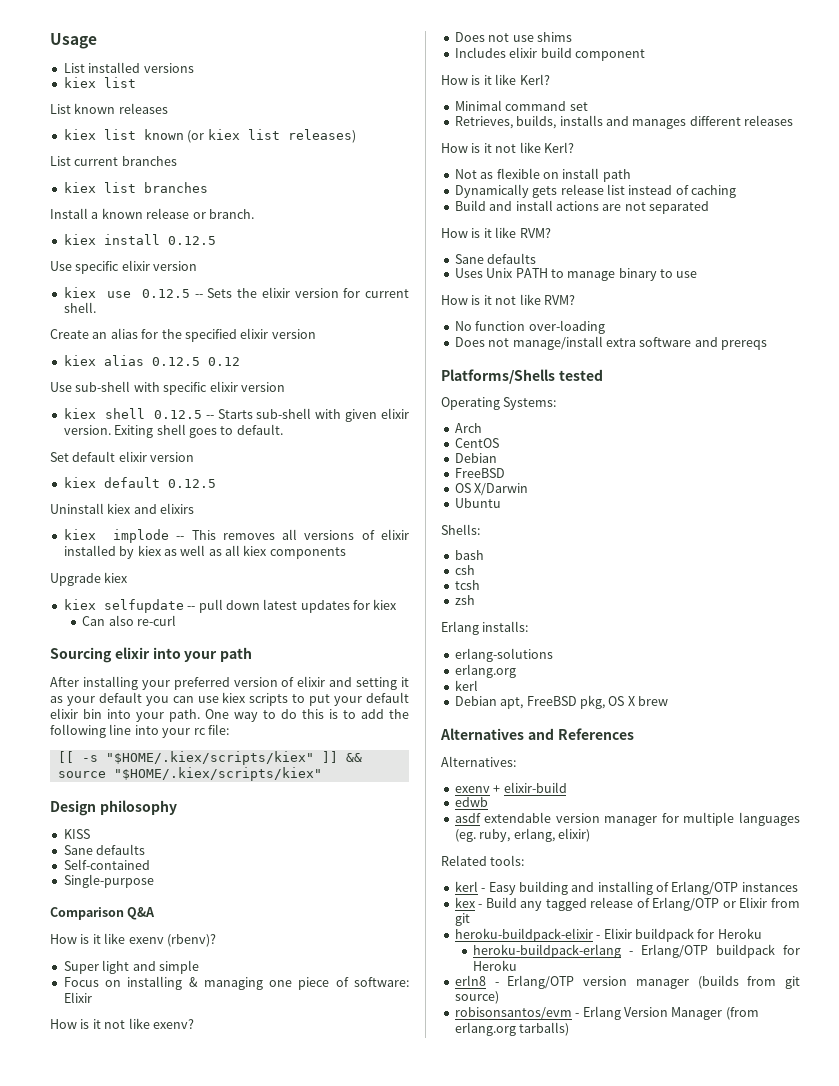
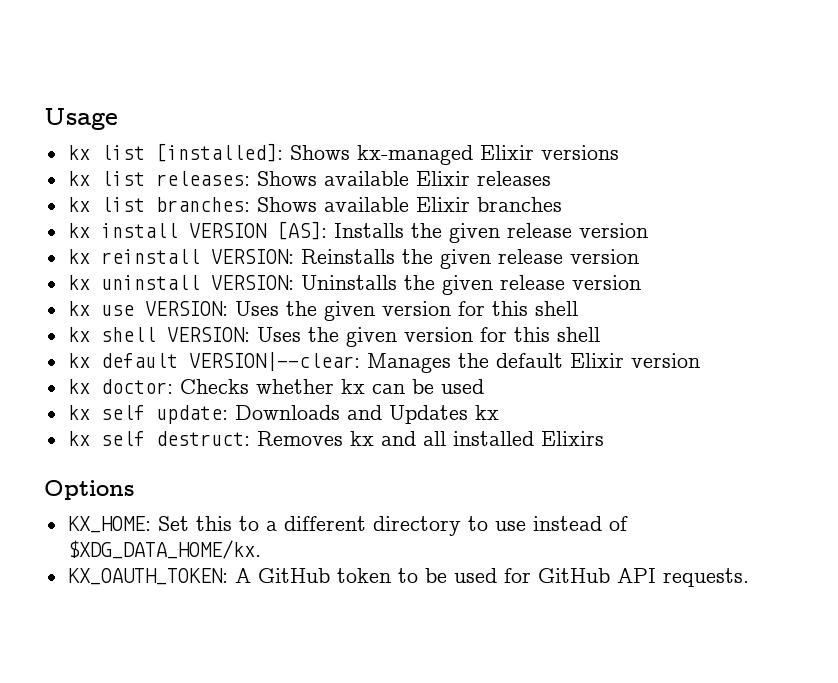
- List installed versions
- kiex list
- List known releases
- kiex list known (or kiex list releases)
- List current branches
- kiex list branches
- Install a known release or branch.
- kiex install 0.12.5
- Use specific elixir version
- kiex use 0.12.5 -- Sets the elixir version for current shell.
- Create an alias for the specified elixir version
- kiex alias 0.12.5 0.12
- Use sub-shell with specific elixir version
- kiex shell 0.12.5 -- Starts sub-shell with given elixir version. Exiting shell goes to default.
- Set default elixir version
- kiex default 0.12.5
- Uninstall kiex and elixirs
- kiex implode -- This removes all versions of elixir installed by kiex as well as all kiex components
- Upgrade kiex
- kiex selfupdate -- pull down latest updates for kiex
- Can also re-curl
- Sourcing elixir into your path
- After installing your preferred version of elixir and setting it as your default you can use kiex scripts to put your default elixir bin into your path. One way to do this is to add the following line into your rc file:
- [[ -s "$HOME/.kiex/scripts/kiex" ]] && source "$HOME/.kiex/scripts/kiex"
- Design philosophy
- KISS
- Sane defaults
- Self-contained
- Single-purpose
- Comparison Q&A
- How is it like exenv (rbenv)?
- Super light and simple
- Focus on installing & managing one piece of software: Elixir
- How is it not like exenv?
- Does not use shims
- Includes elixir build component
- How is it like Kerl?
- Minimal command set
- Retrieves, builds, installs and manages different releases
- How is it not like Kerl?
- Not as flexible on install path
- Dynamically gets release list instead of caching
- Build and install actions are not separated
- How is it like RVM?
- Sane defaults
- Uses Unix PATH to manage binary to use
- How is it not like RVM?
- No function over-loading
- Does not manage/install extra software and prereqs
- Platforms/Shells tested
- Operating Systems:
- Arch
- CentOS
- Debian
- FreeBSD
- OS X/Darwin
- Ubuntu
- Shells:
- bash
- csh
- tcsh
- zsh
- Erlang installs:
- erlang-solutions
- erlang.org
- kerl
- Debian apt, FreeBSD pkg, OS X brew
- Alternatives and References
- Alternatives:
- exenv + elixir-build
- edwb
- asdf extendable version manager for multiple languages (eg. ruby, erlang, elixir)
- Related tools:
- kerl - Easy building and installing of Erlang/OTP instances
- kex - Build any tagged release of Erlang/OTP or Elixir from git
- heroku-buildpack-elixir - Elixir buildpack for Heroku
- heroku-buildpack-erlang - Erlang/OTP buildpack for Heroku
- erln8 - Erlang/OTP version manager (builds from git source)
- robisonsantos/evm - Erlang Version Manager (from erlang.org tarballs)
+ kx list [installed]: Shows kx-managed Elixir versions
+ kx list releases: Shows available Elixir releases
+ kx list branches: Shows available Elixir branches
+ kx install VERSION [AS]: Installs the given release version
+ kx reinstall VERSION: Reinstalls the given release version
+ kx uninstall VERSION: Uninstalls the given release version
+ kx use VERSION: Uses the given version for this shell
+ kx shell VERSION: Uses the given version for this shell
+ kx default VERSION|--clear: Manages the default Elixir version
+ kx doctor: Checks whether kx can be used
+ kx self update: Downloads and Updates kx
+ kx self destruct: Removes kx and all installed Elixirs
+ Options
+ KX_HOME: Set this to a different directory to use instead of $XDG_DATA_HOME/kx.
+ KX_OAUTH_TOKEN: A GitHub token to be used for GitHub API requests.

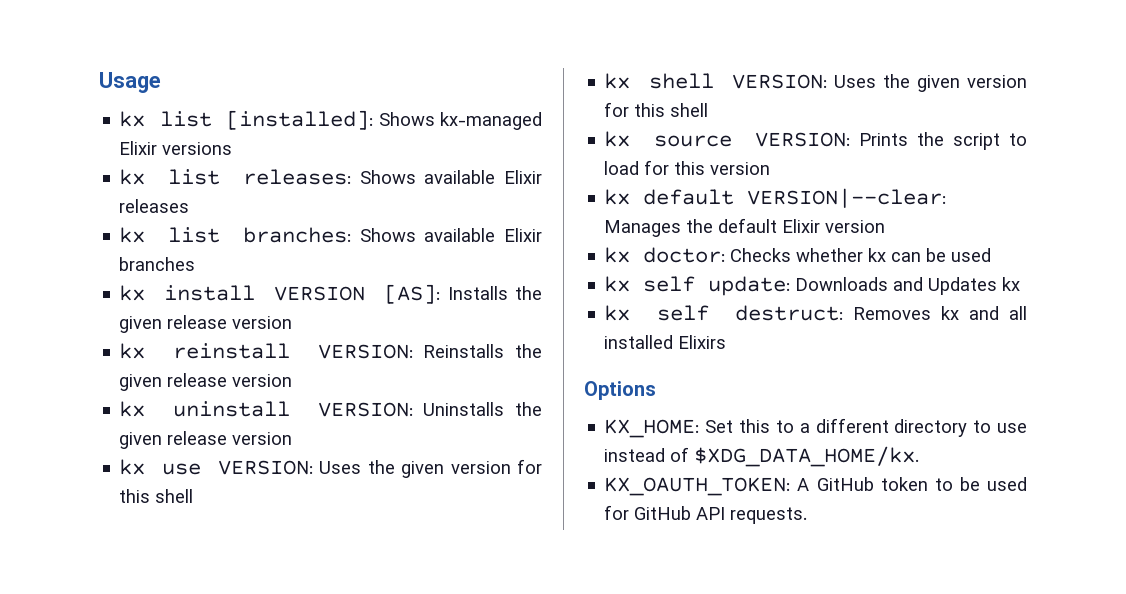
+ kx source VERSION: Prints the script to load for this version

